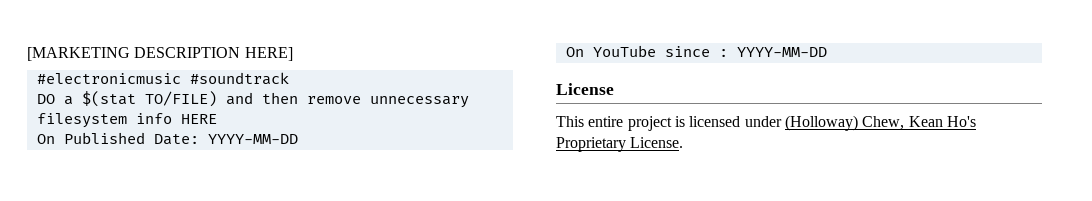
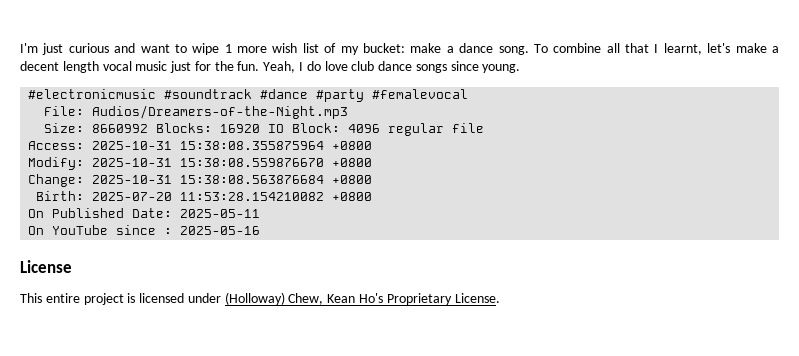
- [MARKETING DESCRIPTION HERE]
- #electronicmusic #soundtrack
- DO a $(stat TO/FILE) and then remove unnecessary filesystem info HERE
+ I'm just curious and want to wipe 1 more wish list of my bucket: make a dance song. To combine all that I learnt, let's make a decent length vocal music just for the fun. Yeah, I do love club dance songs since young.
+ #electronicmusic #soundtrack #dance #party #femalevocal
+ File: Audios/Dreamers-of-the-Night.mp3
+ Size: 8660992 Blocks: 16920 IO Block: 4096 regular file
+ Access: 2025-10-31 15:38:08.355875964 +0800
+ Modify: 2025-10-31 15:38:08.559876670 +0800
+ Change: 2025-10-31 15:38:08.563876684 +0800
+ Birth: 2025-07-20 11:53:28.154210082 +0800
- On Published Date: YYYY-MM-DD
+ On Published Date: 2025-05-11
- On YouTube since : YYYY-MM-DD
+ On YouTube since : 2025-05-16

